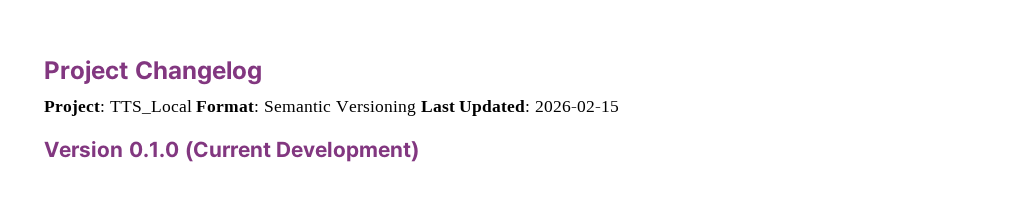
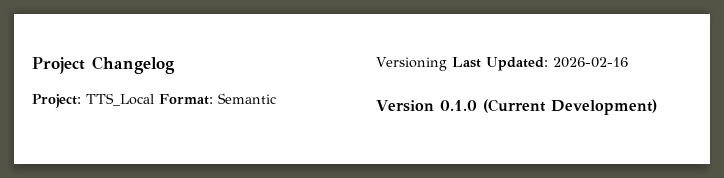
- Project: TTS_Local Format: Semantic Versioning Last Updated: 2026-02-15
+ Project: TTS_Local Format: Semantic Versioning Last Updated: 2026-02-16

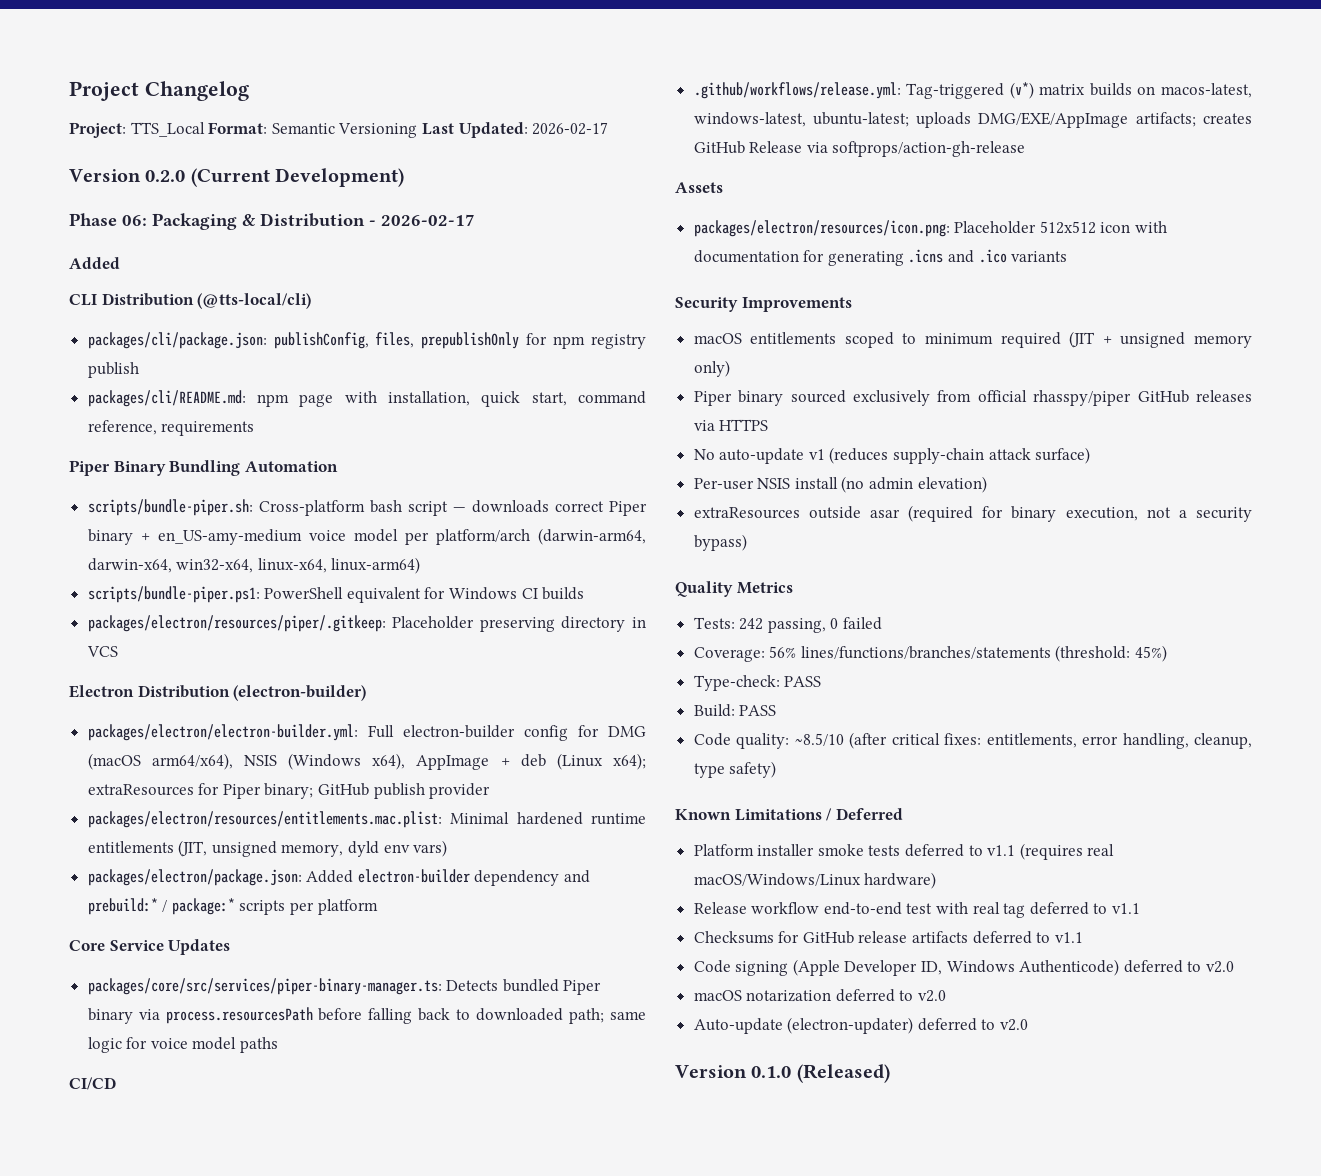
- Project: TTS_Local Format: Semantic Versioning Last Updated: 2026-02-16
+ Project: TTS_Local Format: Semantic Versioning Last Updated: 2026-02-17
+ Version 0.2.0 (Current Development)
+ Phase 06: Packaging & Distribution - 2026-02-17
+ Added
+ CLI Distribution (@tts-local/cli)
+ packages/cli/package.json: publishConfig, files, prepublishOnly for npm registry publish
+ packages/cli/README.md: npm page with installation, quick start, command reference, requirements
+ Piper Binary Bundling Automation
+ scripts/bundle-piper.sh: Cross-platform bash script — downloads correct Piper binary + en_US-amy-medium voice model per platform/arch (darwin-arm64, darwin-x64, win32-x64, linux-x64, linux-arm64)
+ scripts/bundle-piper.ps1: PowerShell equivalent for Windows CI builds
+ packages/electron/resources/piper/.gitkeep: Placeholder preserving directory in VCS
+ Electron Distribution (electron-builder)
+ packages/electron/electron-builder.yml: Full electron-builder config for DMG (macOS arm64/x64), NSIS (Windows x64), AppImage + deb (Linux x64); extraResources for Piper binary; GitHub publish provider
+ packages/electron/resources/entitlements.mac.plist: Minimal hardened runtime entitlements (JIT, unsigned memory, dyld env vars)
+ packages/electron/package.json: Added electron-builder dependency and prebuild:* / package:* scripts per platform
+ Core Service Updates
+ packages/core/src/services/piper-binary-manager.ts: Detects bundled Piper binary via process.resourcesPath before falling back to downloaded path; same logic for voice model paths
+ CI/CD
+ .github/workflows/release.yml: Tag-triggered (v*) matrix builds on macos-latest, windows-latest, ubuntu-latest; uploads DMG/EXE/AppImage artifacts; creates GitHub Release via softprops/action-gh-release
+ Assets
+ packages/electron/resources/icon.png: Placeholder 512x512 icon with documentation for generating .icns and .ico variants
+ Security Improvements
+ macOS entitlements scoped to minimum required (JIT + unsigned memory only)
+ Piper binary sourced exclusively from official rhasspy/piper GitHub releases via HTTPS
+ No auto-update v1 (reduces supply-chain attack surface)
+ Per-user NSIS install (no admin elevation)
+ extraResources outside asar (required for binary execution, not a security bypass)
+ Quality Metrics
+ Tests: 242 passing, 0 failed
+ Coverage: 56% lines/functions/branches/statements (threshold: 45%)
+ Type-check: PASS
+ Build: PASS
+ Code quality: ~8.5/10 (after critical fixes: entitlements, error handling, cleanup, type safety)
+ Known Limitations / Deferred
+ Platform installer smoke tests deferred to v1.1 (requires real macOS/Windows/Linux hardware)
+ Release workflow end-to-end test with real tag deferred to v1.1
+ Checksums for GitHub release artifacts deferred to v1.1
+ Code signing (Apple Developer ID, Windows Authenticode) deferred to v2.0
+ macOS notarization deferred to v2.0
+ Auto-update (electron-updater) deferred to v2.0
- Version 0.1.0 (Current Development)
+ Version 0.1.0 (Released)

